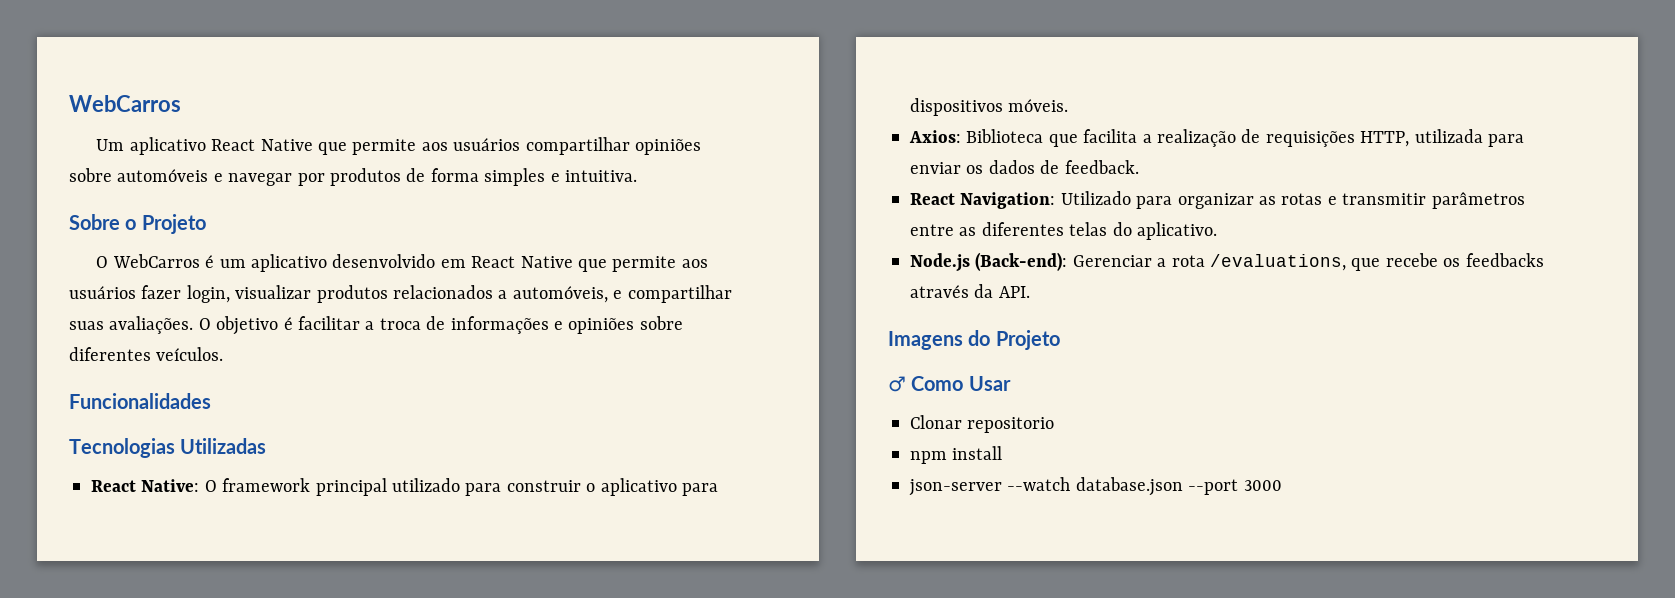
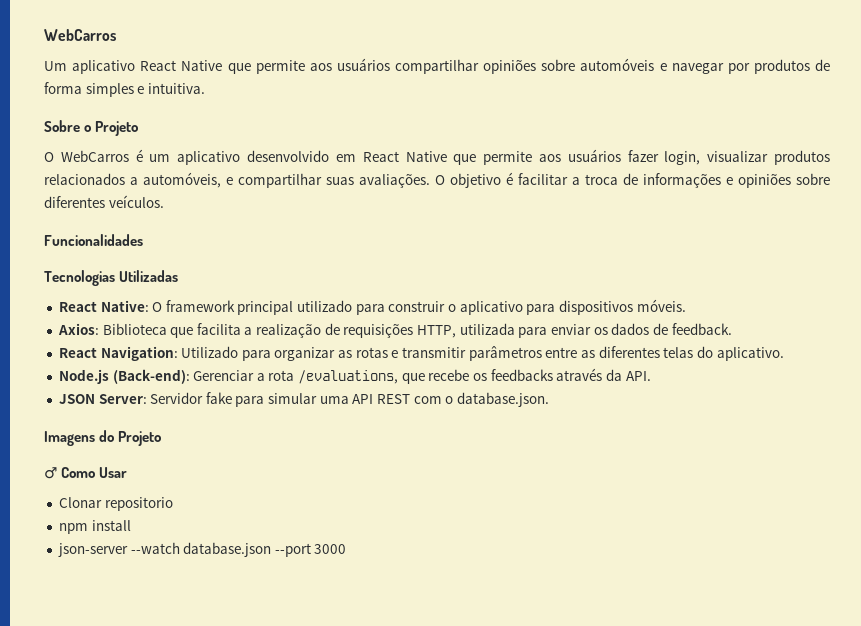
+ JSON Server: Servidor fake para simular uma API REST com o database.json.

